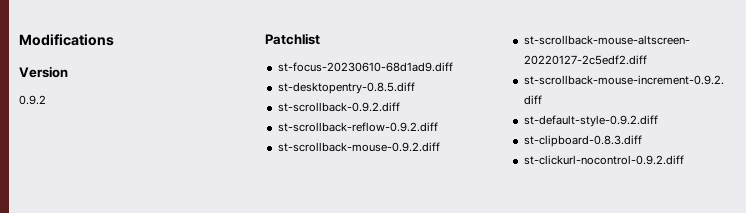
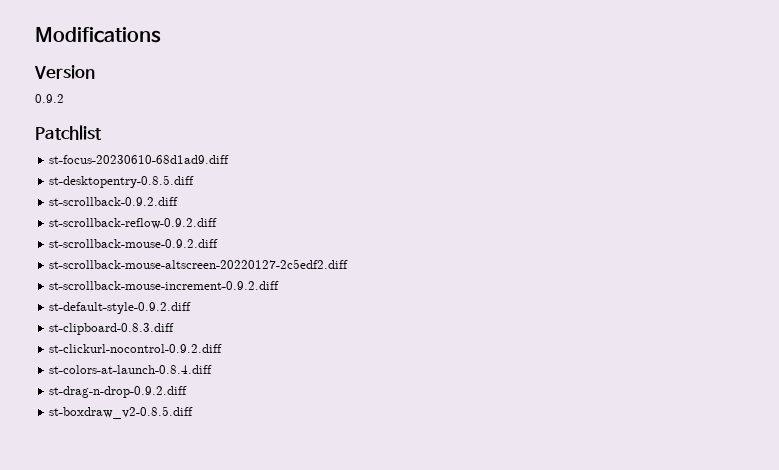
+ st-colors-at-launch-0.8.4.diff
+ st-drag-n-drop-0.9.2.diff
+ st-boxdraw_v2-0.8.5.diff

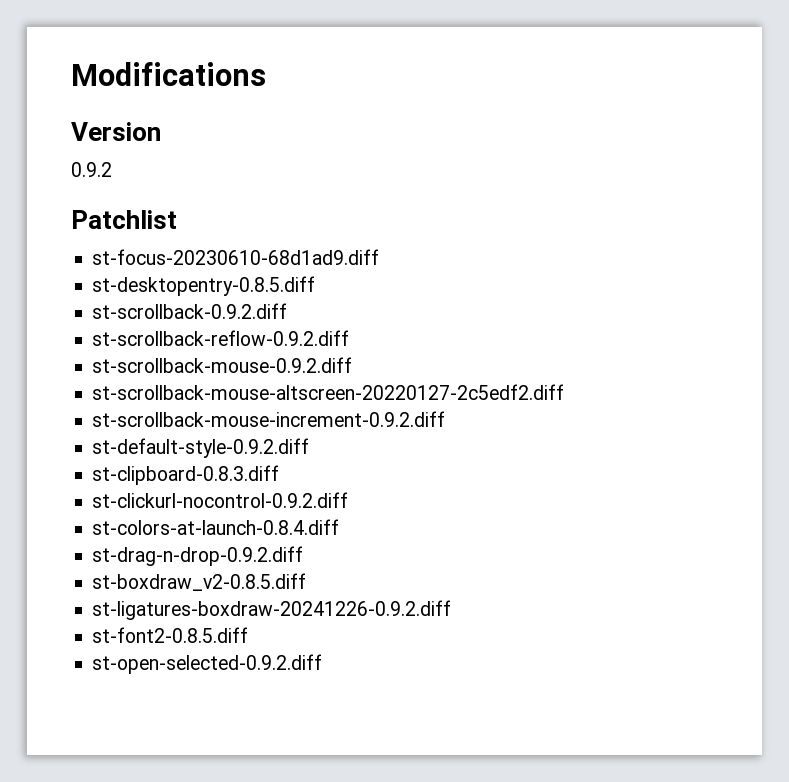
+ st-ligatures-boxdraw-20241226-0.9.2.diff
+ st-font2-0.8.5.diff
+ st-open-selected-0.9.2.diff

